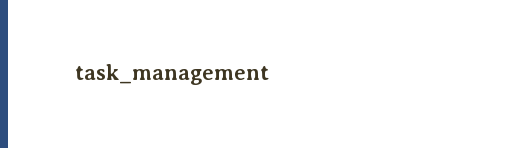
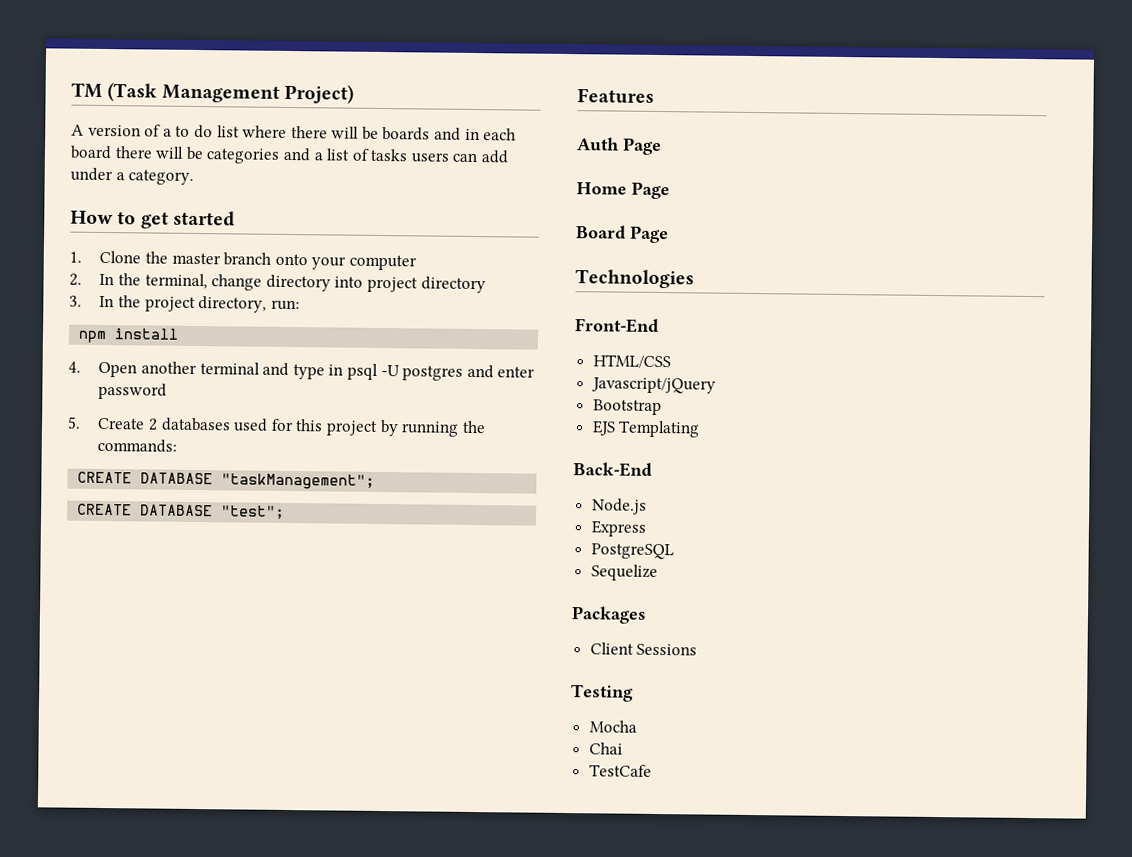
- task_management
+ TM (Task Management Project)
+ A version of a to do list where there will be boards and in each board there will be categories and a list of tasks users can add under a category.
+ How to get started
+ 1. Clone the master branch onto your computer
+ 2. In the terminal, change directory into project directory
+ 3. In the project directory, run:
+ npm install
+ 4. Open another terminal and type in psql -U postgres and enter password
+ 5. Create 2 databases used for this project by running the commands:
+ CREATE DATABASE "taskManagement";
+ CREATE DATABASE "test";
+ Features
+ Auth Page
+ Home Page
+ Board Page
+ Technologies
+ Front-End
+ HTML/CSS
+ Javascript/jQuery
+ Bootstrap
+ EJS Templating
+ Back-End
+ Node.js
+ Express
+ PostgreSQL
+ Sequelize
+ Packages
+ Client Sessions
+ Testing
+ Mocha
+ Chai
+ TestCafe

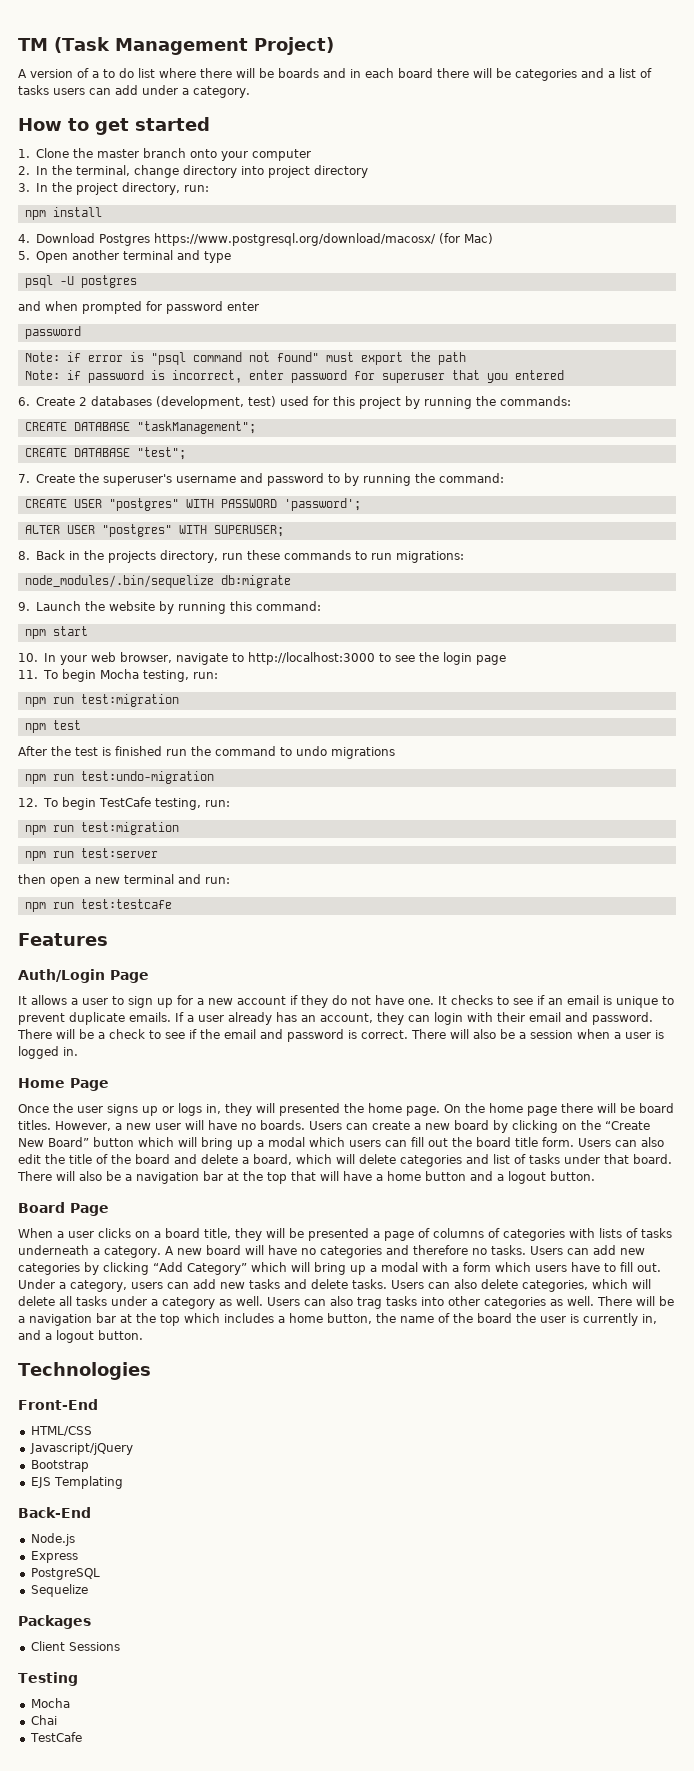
- 4. Open another terminal and type in psql -U postgres and enter password
- 5. Create 2 databases used for this project by running the commands:
+ 4. Download Postgres https://www.postgresql.org/download/macosx/ (for Mac)
+ 5. Open another terminal and type
+ psql -U postgres
+ and when prompted for password enter
+ password
+ Note: if error is "psql command not found" must export the path
+ Note: if password is incorrect, enter password for superuser that you entered
+ 6. Create 2 databases (development, test) used for this project by running the commands:
+ 7. Create the superuser's username and password to by running the command:
+ CREATE USER "postgres" WITH PASSWORD 'password';
+ ALTER USER "postgres" WITH SUPERUSER;
+ 8. Back in the projects directory, run these commands to run migrations:
+ node_modules/.bin/sequelize db:migrate
+ 9. Launch the website by running this command:
+ npm start
+ 10. In your web browser, navigate to http://localhost:3000 to see the login page
+ 11. To begin Mocha testing, run:
+ npm run test:migration
+ npm test
+ After the test is finished run the command to undo migrations
+ npm run test:undo-migration
+ 12. To begin TestCafe testing, run:
+ npm run test:migration
+ npm run test:server
+ then open a new terminal and run:
+ npm run test:testcafe
- Auth Page
+ Auth/Login Page
+ It allows a user to sign up for a new account if they do not have one. It checks to see if an email is unique to prevent duplicate emails. If a user already has an account, they can login with their email and password. There will be a check to see if the email and password is correct. There will also be a session when a user is logged in.
  Home Page
+ Once the user signs up or logs in, they will presented the home page. On the home page there will be board titles. However, a new user will have no boards. Users can create a new board by clicking on the “Create New Board” button which will bring up a modal which users can fill out the board title form. Users can also edit the title of the board and delete a board, which will delete categories and list of tasks under that board. There will also be a navigation bar at the top that will have a home button and a logout button.
  Board Page
+ When a user clicks on a board title, they will be presented a page of columns of categories with lists of tasks underneath a category. A new board will have no categories and therefore no tasks. Users can add new categories by clicking “Add Category” which will bring up a modal with a form which users have to fill out. Under a category, users can add new tasks and delete tasks. Users can also delete categories, which will delete all tasks under a category as well. Users can also trag tasks into other categories as well. There will be a navigation bar at the top which includes a home button, the name of the board the user is currently in, and a logout button.

